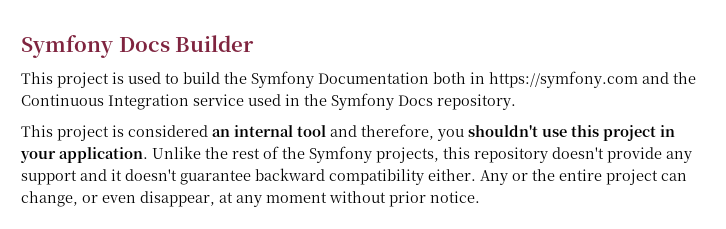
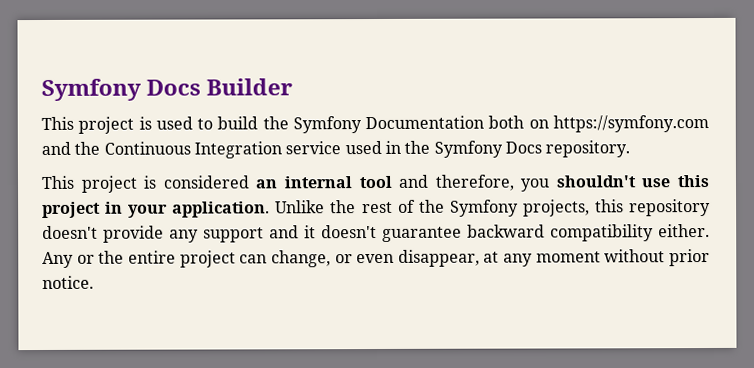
- This project is used to build the Symfony Documentation both in https://symfony.com and the Continuous Integration service used in the Symfony Docs repository.
+ This project is used to build the Symfony Documentation both on https://symfony.com and the Continuous Integration service used in the Symfony Docs repository.

